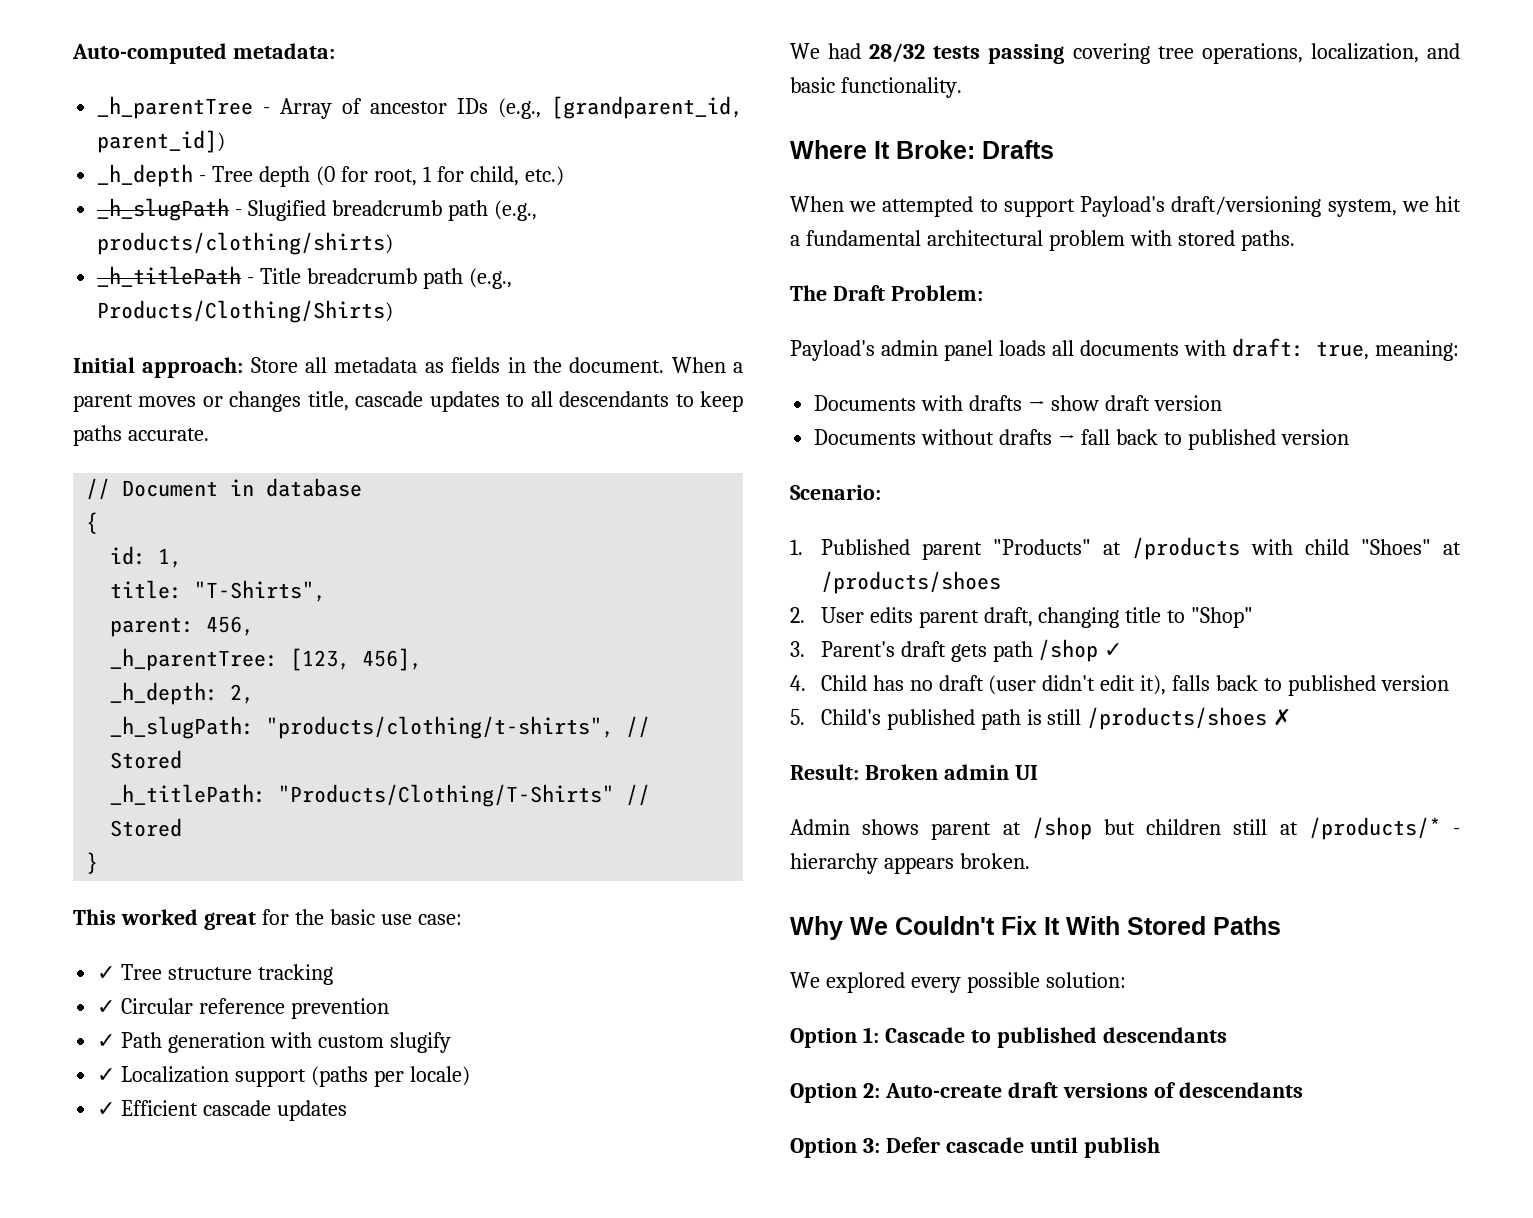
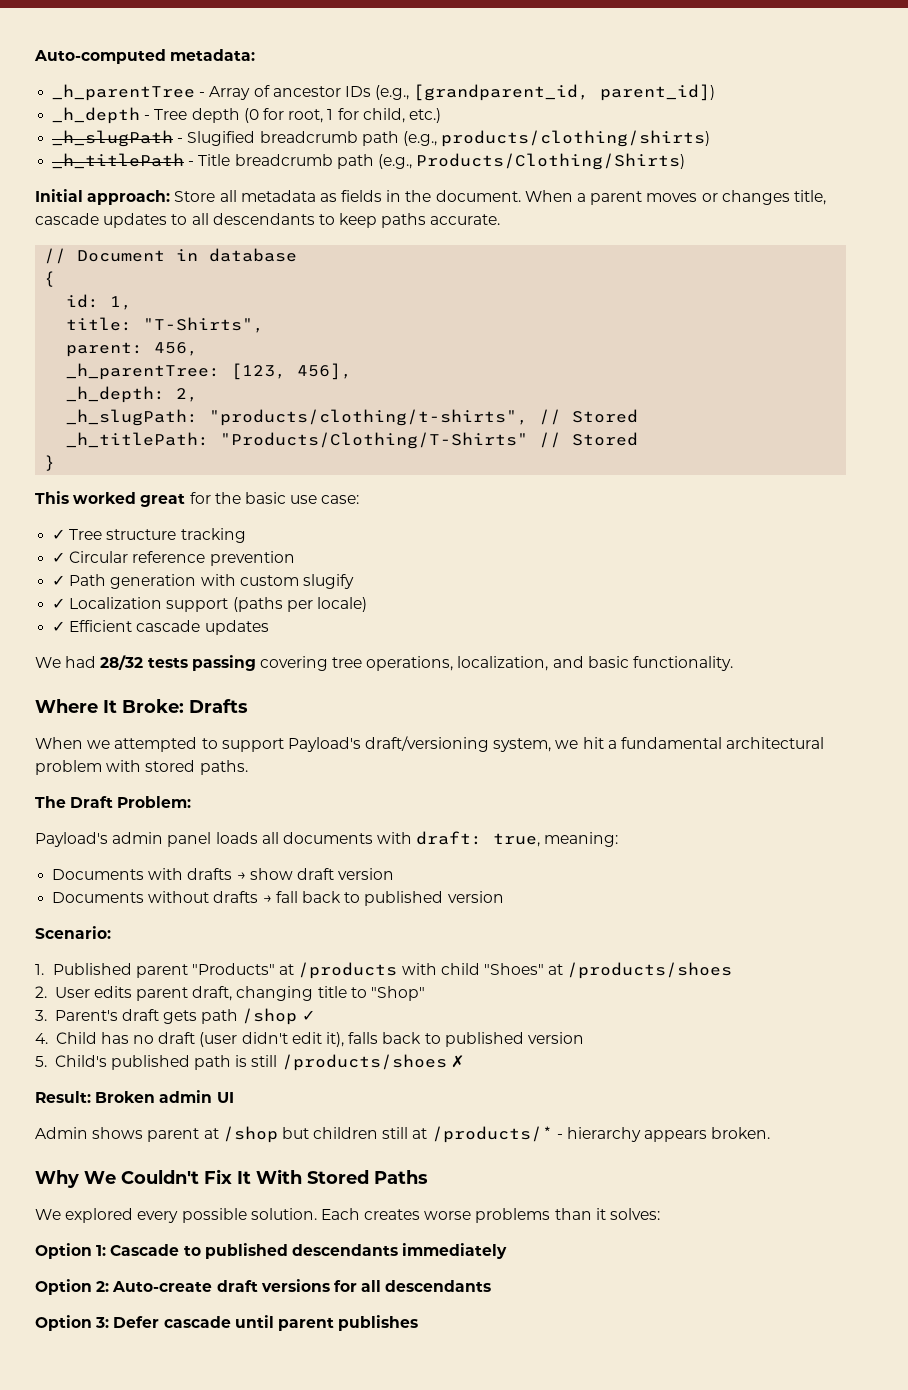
- We explored every possible solution:
+ We explored every possible solution. Each creates worse problems than it solves:
- Option 1: Cascade to published descendants
+ Option 1: Cascade to published descendants immediately
- Option 2: Auto-create draft versions of descendants
+ Option 2: Auto-create draft versions for all descendants
- Option 3: Defer cascade until publish
+ Option 3: Defer cascade until parent publishes

